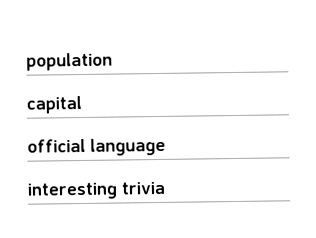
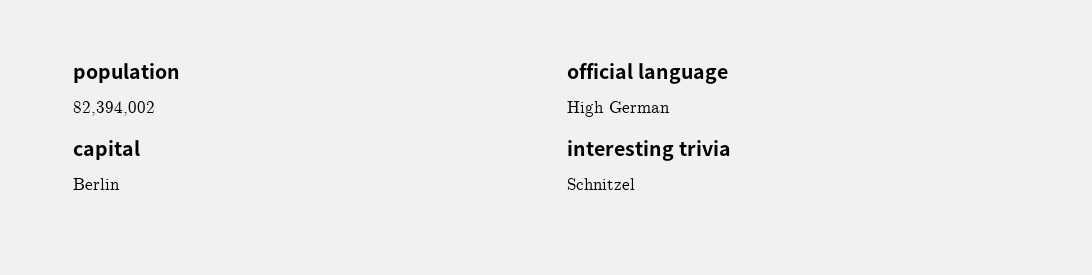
+ 82,394,002
+ Berlin
+ High German
+ Schnitzel

